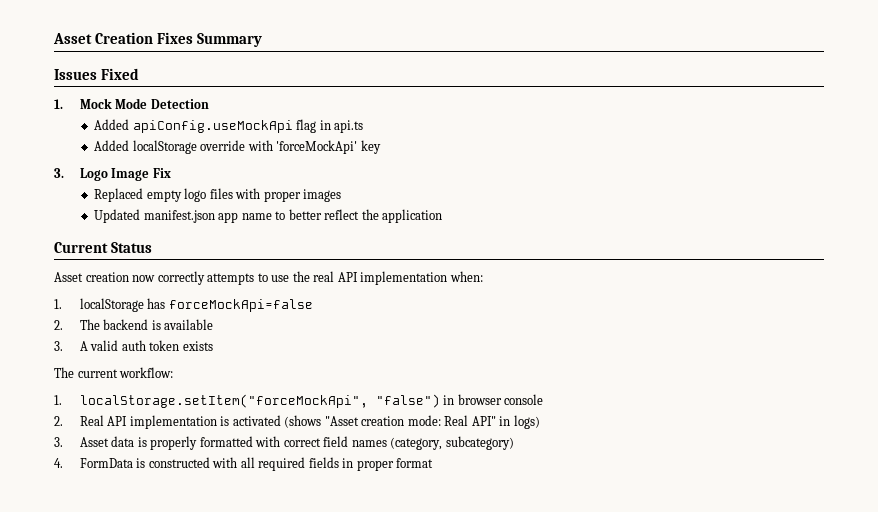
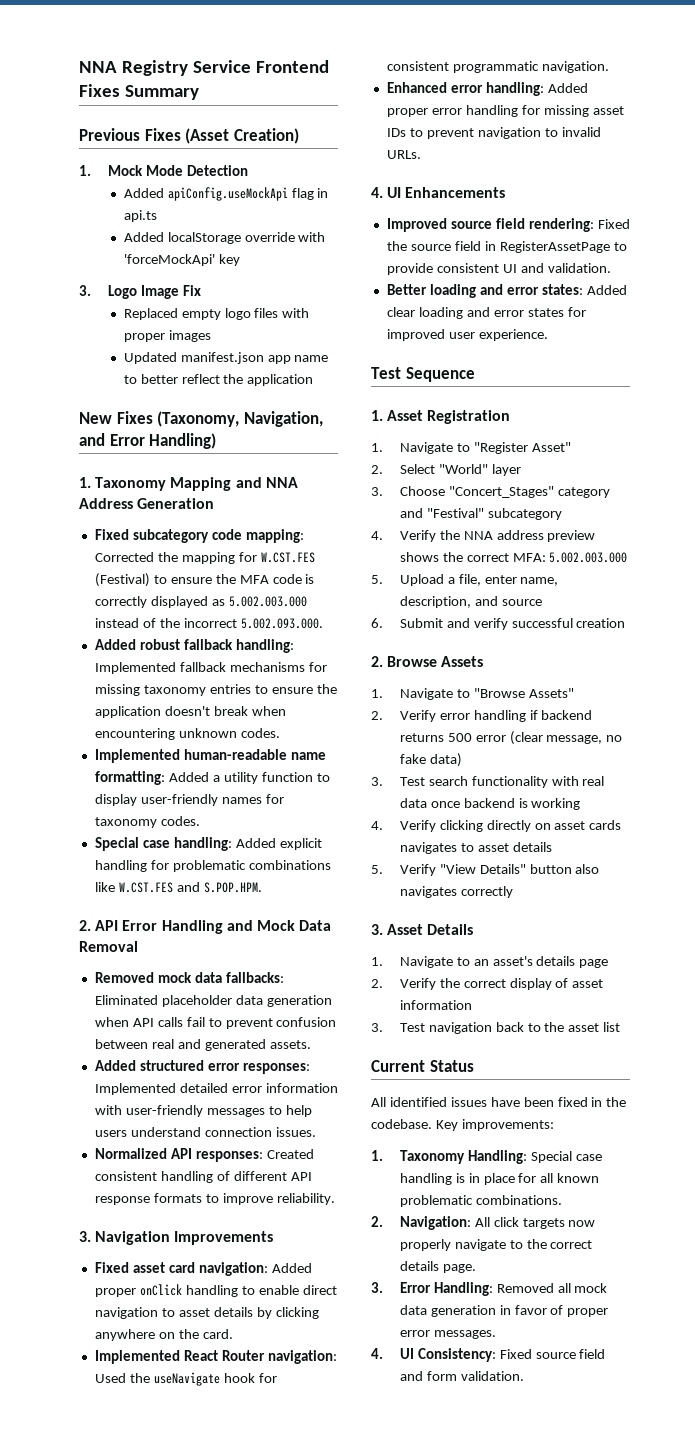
- Asset Creation Fixes Summary
- Issues Fixed
+ NNA Registry Service Frontend Fixes Summary
+ Previous Fixes (Asset Creation)
+ New Fixes (Taxonomy, Navigation, and Error Handling)
+ 1. Taxonomy Mapping and NNA Address Generation
+ Fixed subcategory code mapping: Corrected the mapping for W.CST.FES (Festival) to ensure the MFA code is correctly displayed as 5.002.003.000 instead of the incorrect 5.002.093.000.
+ Added robust fallback handling: Implemented fallback mechanisms for missing taxonomy entries to ensure the application doesn't break when encountering unknown codes.
+ Implemented human-readable name formatting: Added a utility function to display user-friendly names for taxonomy codes.
+ Special case handling: Added explicit handling for problematic combinations like W.CST.FES and S.POP.HPM.
+ 2. API Error Handling and Mock Data Removal
+ Removed mock data fallbacks: Eliminated placeholder data generation when API calls fail to prevent confusion between real and generated assets.
+ Added structured error responses: Implemented detailed error information with user-friendly messages to help users understand connection issues.
+ Normalized API responses: Created consistent handling of different API response formats to improve reliability.
+ 3. Navigation Improvements
+ Fixed asset card navigation: Added proper onClick handling to enable direct navigation to asset details by clicking anywhere on the card.
+ Implemented React Router navigation: Used the useNavigate hook for consistent programmatic navigation.
+ Enhanced error handling: Added proper error handling for missing asset IDs to prevent navigation to invalid URLs.
+ 4. UI Enhancements
+ Improved source field rendering: Fixed the source field in RegisterAssetPage to provide consistent UI and validation.
+ Better loading and error states: Added clear loading and error states for improved user experience.
+ Test Sequence
+ 1. Asset Registration
+ 1. Navigate to "Register Asset"
+ 2. Select "World" layer
+ 3. Choose "Concert_Stages" category and "Festival" subcategory
+ 4. Verify the NNA address preview shows the correct MFA: 5.002.003.000
+ 5. Upload a file, enter name, description, and source
+ 6. Submit and verify successful creation
+ 2. Browse Assets
+ 1. Navigate to "Browse Assets"
+ 2. Verify error handling if backend returns 500 error (clear message, no fake data)
+ 3. Test search functionality with real data once backend is working
+ 4. Verify clicking directly on asset cards navigates to asset details
+ 5. Verify "View Details" button also navigates correctly
+ 3. Asset Details
+ 1. Navigate to an asset's details page
+ 2. Verify the correct display of asset information
+ 3. Test navigation back to the asset list
  Current Status
- Asset creation now correctly attempts to use the real API implementation when:
- 1. localStorage has forceMockApi=false
- 2. The backend is available
- 3. A valid auth token exists
- The current workflow:
- 1. localStorage.setItem("forceMockApi", "false") in browser console
- 2. Real API implementation is activated (shows "Asset creation mode: Real API" in logs)
- 3. Asset data is properly formatted with correct field names (category, subcategory)
- 4. FormData is constructed with all required fields in proper format
+ All identified issues have been fixed in the codebase. Key improvements:
+ 1. Taxonomy Handling: Special case handling is in place for all known problematic combinations.
+ 2. Navigation: All click targets now properly navigate to the correct details page.
+ 3. Error Handling: Removed all mock data generation in favor of proper error messages.
+ 4. UI Consistency: Fixed source field and form validation.

